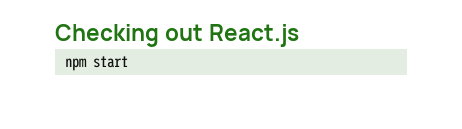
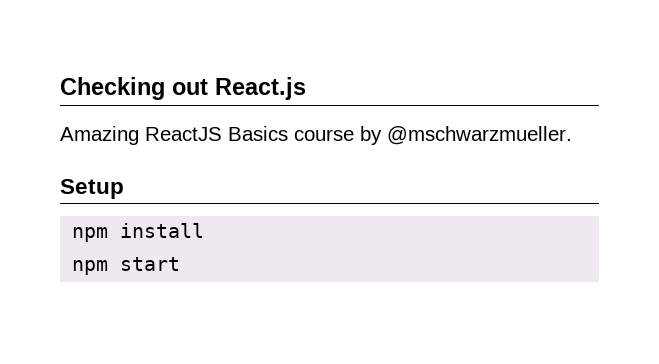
+ Amazing ReactJS Basics course by @mschwarzmueller.
+ Setup
+ npm install

